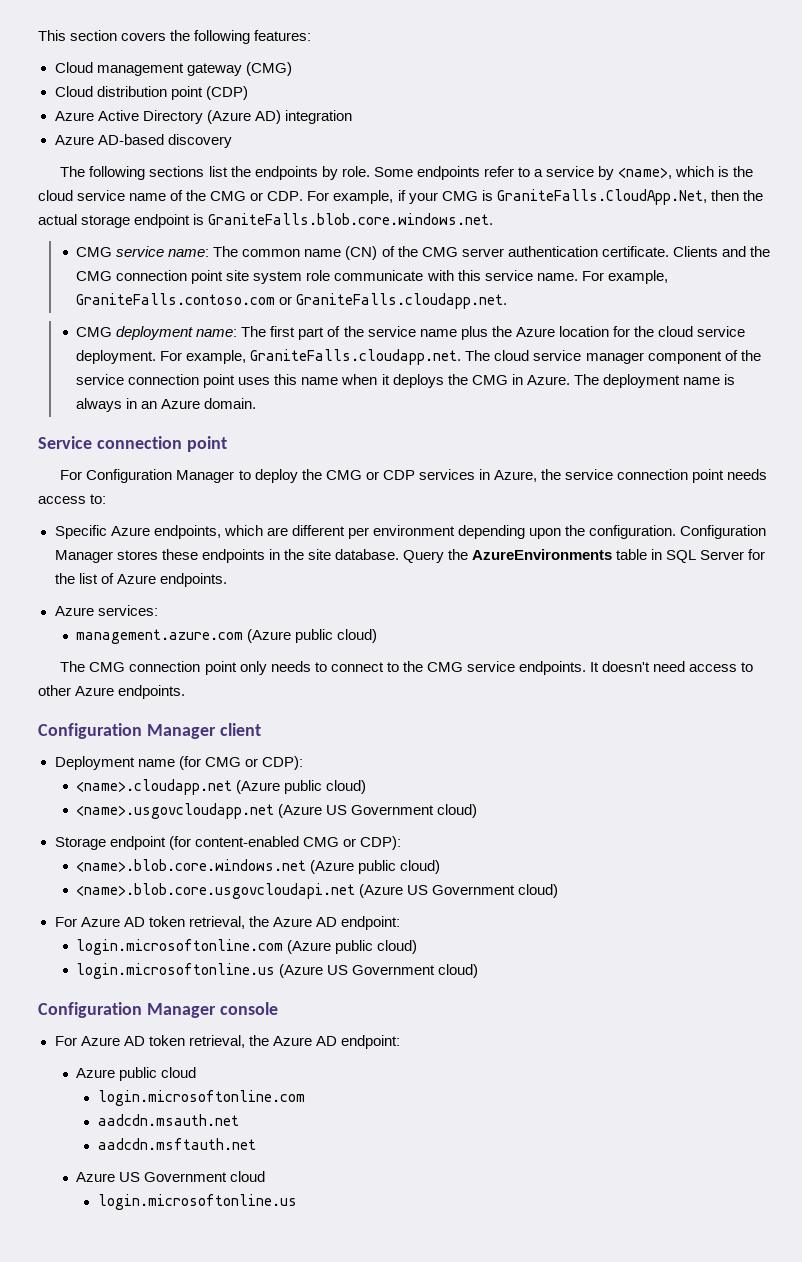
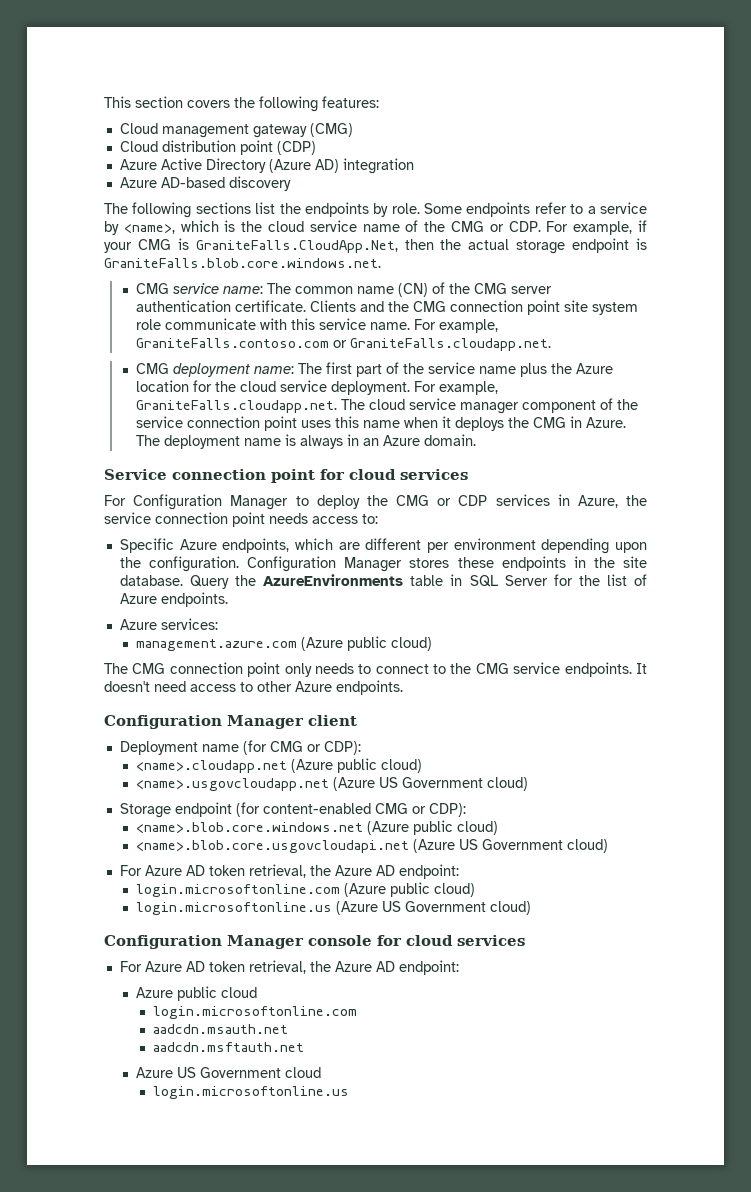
- Service connection point
+ Service connection point for cloud services
- Configuration Manager console
+ Configuration Manager console for cloud services

